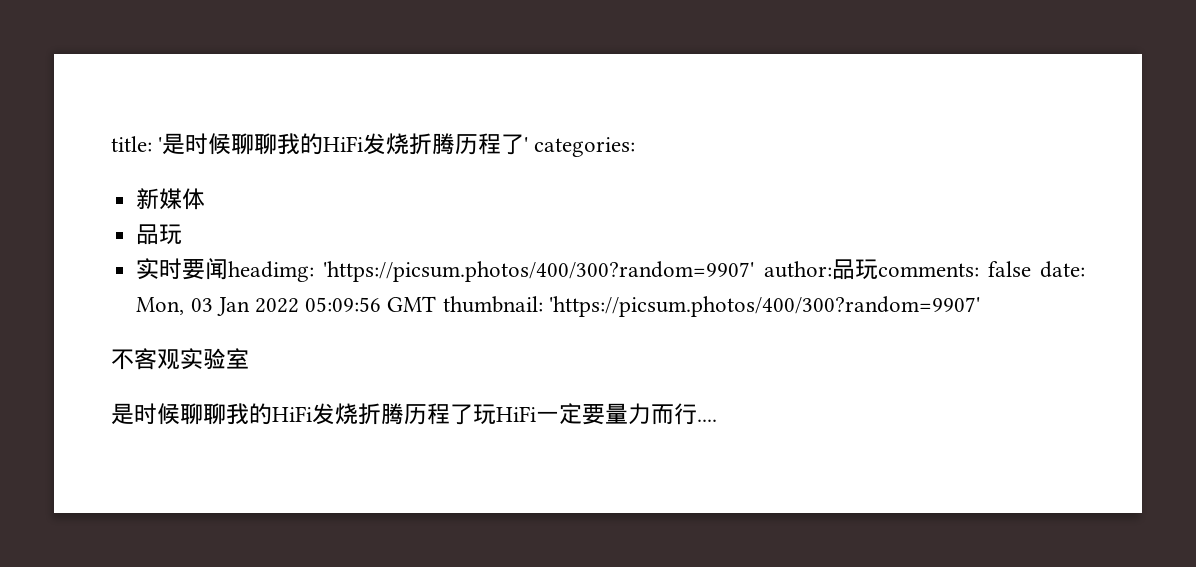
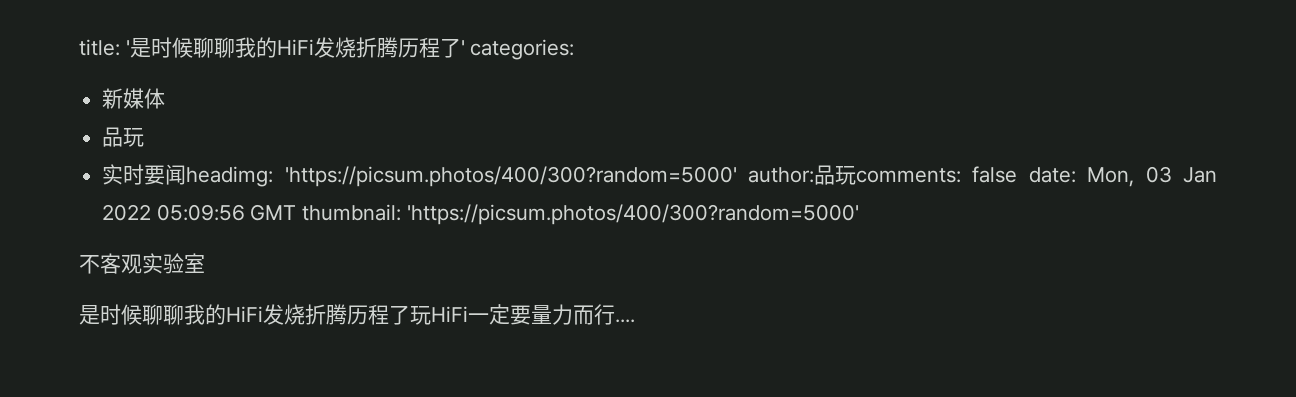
- 实时要闻headimg: 'https://picsum.photos/400/300?random=9907' author:品玩comments: false date: Mon, 03 Jan 2022 05:09:56 GMT thumbnail: 'https://picsum.photos/400/300?random=9907'
+ 实时要闻headimg: 'https://picsum.photos/400/300?random=5000' author:品玩comments: false date: Mon, 03 Jan 2022 05:09:56 GMT thumbnail: 'https://picsum.photos/400/300?random=5000'

